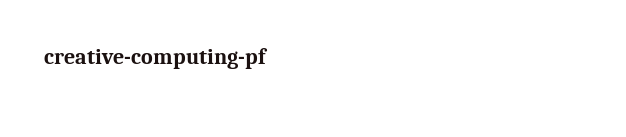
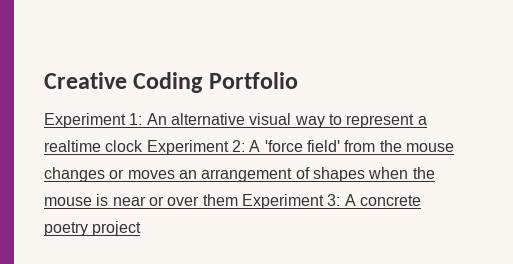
- creative-computing-pf
+ Creative Coding Portfolio
+ Experiment 1: An alternative visual way to represent a realtime clock Experiment 2: A 'force field' from the mouse changes or moves an arrangement of shapes when the mouse is near or over them Experiment 3: A concrete poetry project

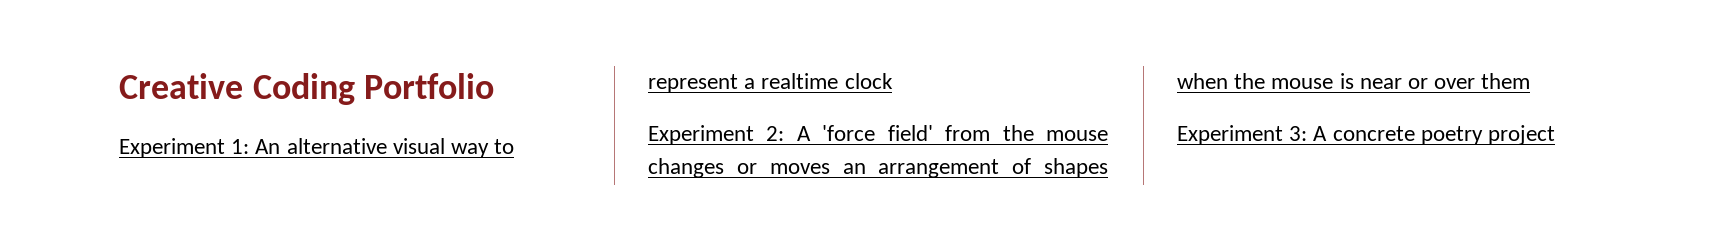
- Experiment 1: An alternative visual way to represent a realtime clock Experiment 2: A 'force field' from the mouse changes or moves an arrangement of shapes when the mouse is near or over them Experiment 3: A concrete poetry project
+ Experiment 1: An alternative visual way to represent a realtime clock
+ Experiment 2: A 'force field' from the mouse changes or moves an arrangement of shapes when the mouse is near or over them
+ Experiment 3: A concrete poetry project

